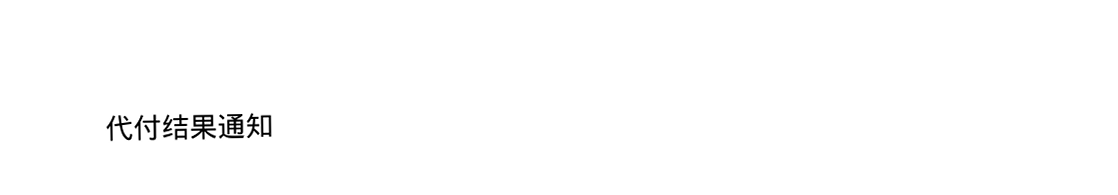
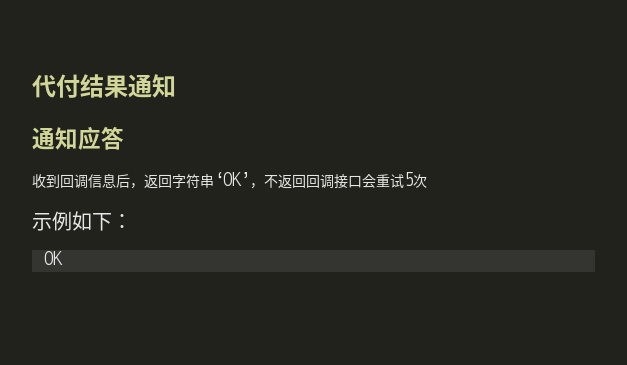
+ 通知应答
+ 收到回调信息后，返回字符串‘OK’，不返回回调接口会重试5次
+ 示例如下：
+ OK

